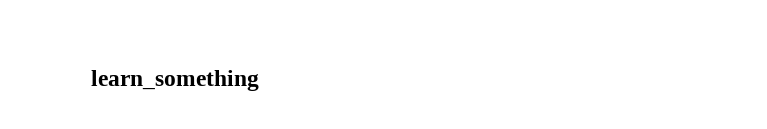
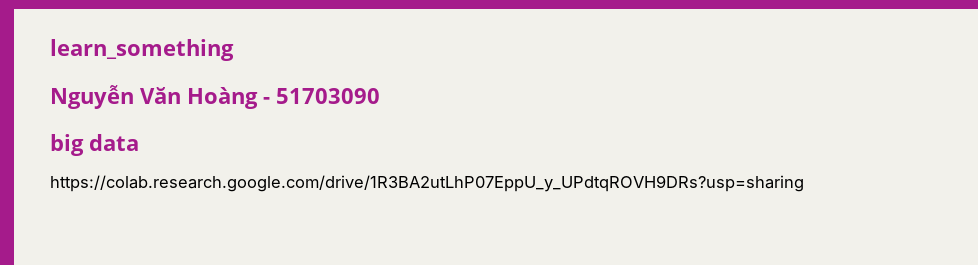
+ Nguyễn Văn Hoàng - 51703090
+ big data
+ https://colab.research.google.com/drive/1R3BA2utLhP07EppU_y_UPdtqROVH9DRs?usp=sharing

